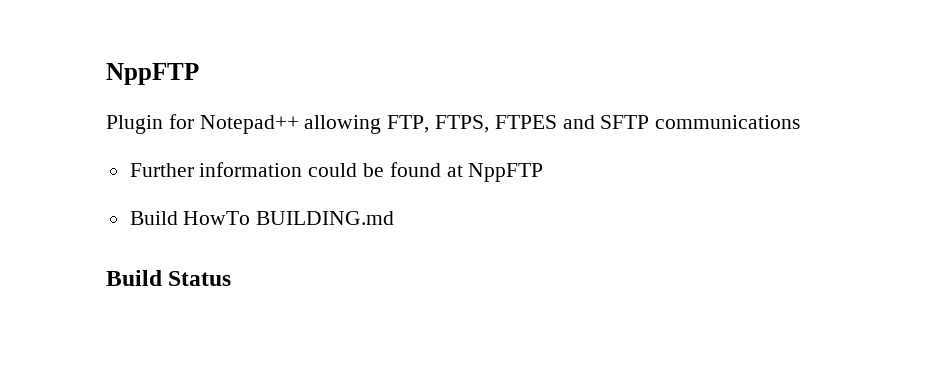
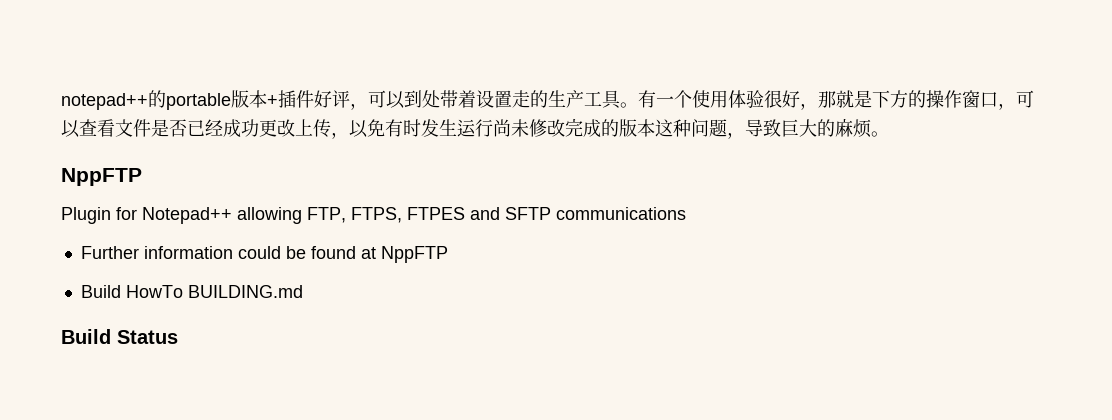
+ notepad++的portable版本+插件好评，可以到处带着设置走的生产工具。有一个使用体验很好，那就是下方的操作窗口，可以查看文件是否已经成功更改上传，以免有时发生运行尚未修改完成的版本这种问题，导致巨大的麻烦。

